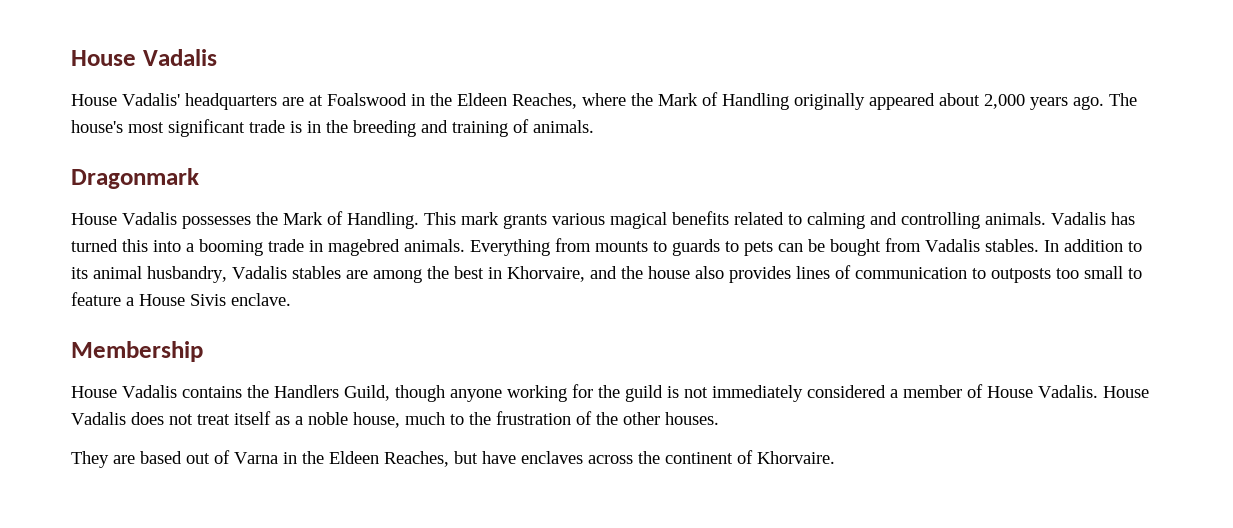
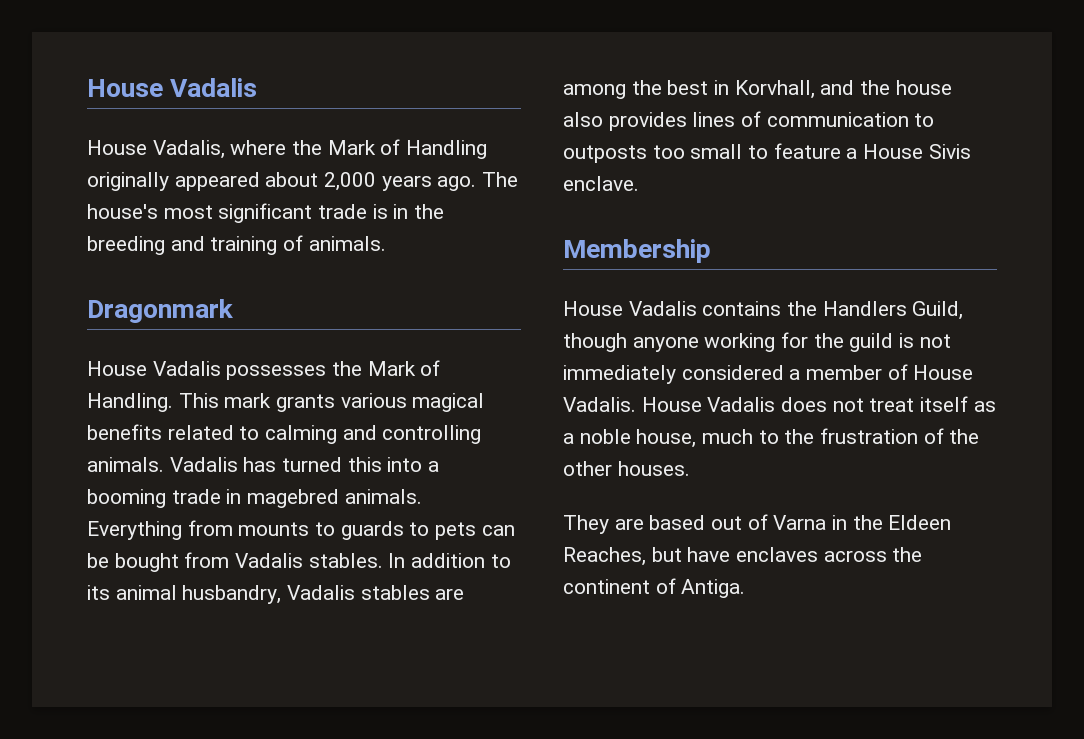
- House Vadalis' headquarters are at Foalswood in the Eldeen Reaches, where the Mark of Handling originally appeared about 2,000 years ago.
+ House Vadalis, where the Mark of Handling originally appeared about 2,000 years ago.
- In addition to its animal husbandry, Vadalis stables are among the best in Khorvaire, and the house also provides lines of communication to outposts too small to feature a House Sivis enclave.
+ In addition to its animal husbandry, Vadalis stables are among the best in Korvhall, and the house also provides lines of communication to outposts too small to feature a House Sivis enclave.
- They are based out of Varna in the Eldeen Reaches, but have enclaves across the continent of Khorvaire.
+ They are based out of Varna in the Eldeen Reaches, but have enclaves across the continent of Antiga.

